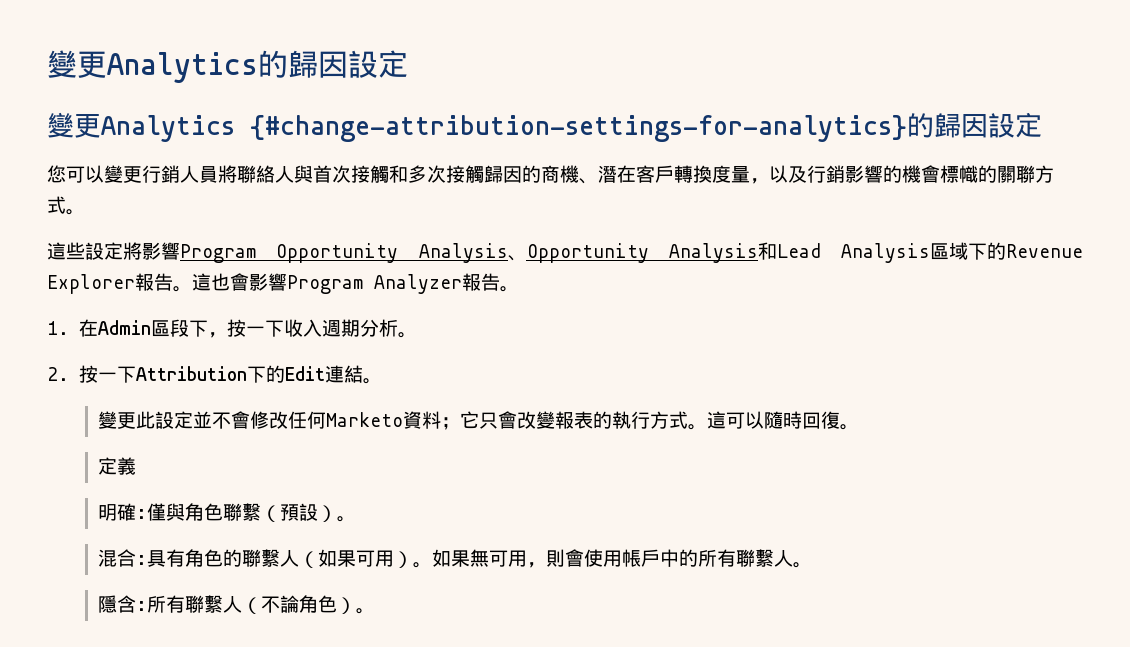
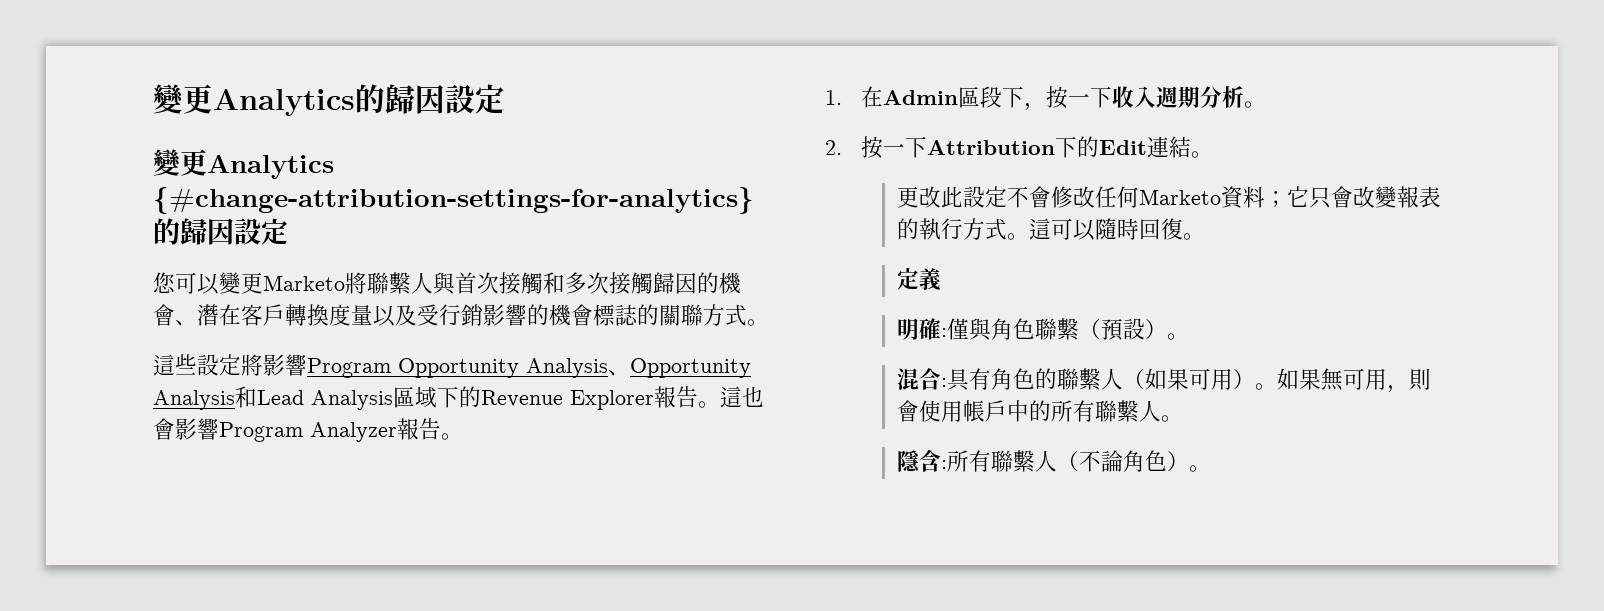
- 您可以變更行銷人員將聯絡人與首次接觸和多次接觸歸因的商機、潛在客戶轉換度量，以及行銷影響的機會標幟的關聯方式。
+ 您可以變更Marketo將聯繫人與首次接觸和多次接觸歸因的機會、潛在客戶轉換度量以及受行銷影響的機會標誌的關聯方式。
- 變更此設定並不會修改任何Marketo資料；它只會改變報表的執行方式。
+ 更改此設定不會修改任何Marketo資料；它只會改變報表的執行方式。

